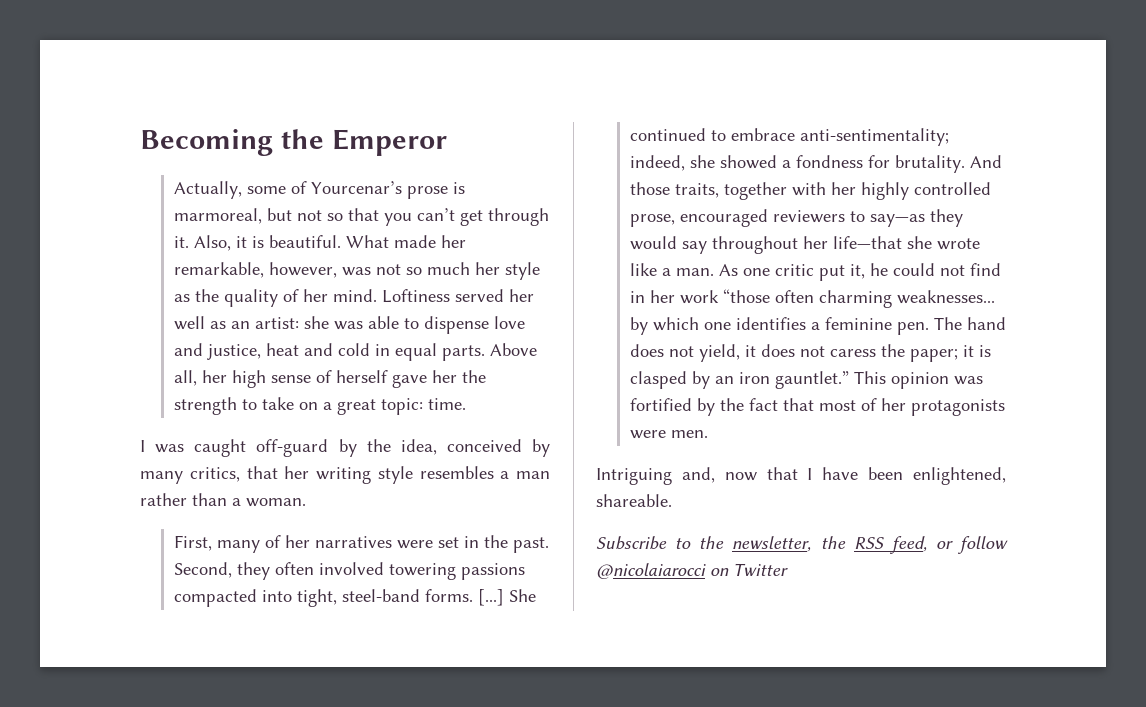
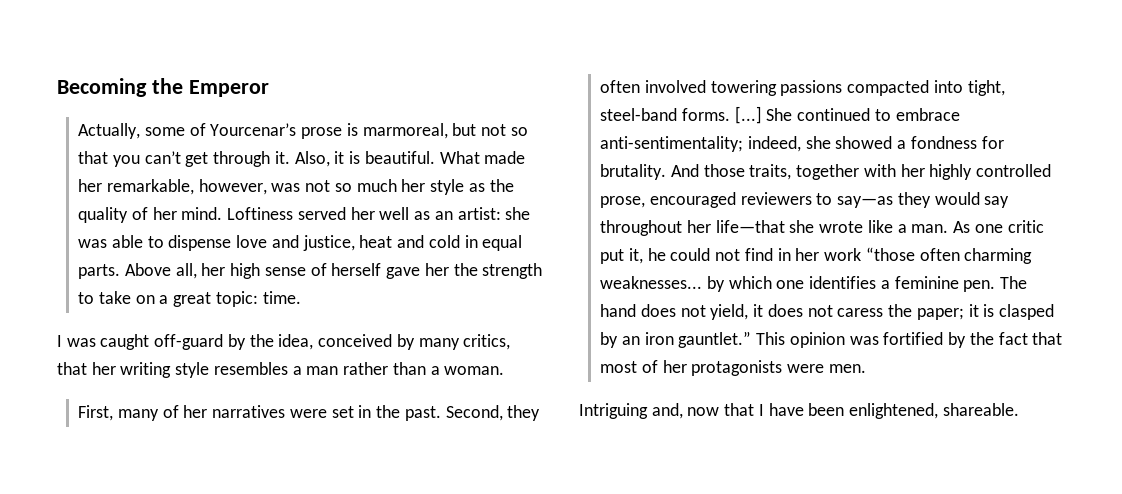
- Subscribe to the newsletter, the RSS feed, or follow @nicolaiarocci on Twitter

